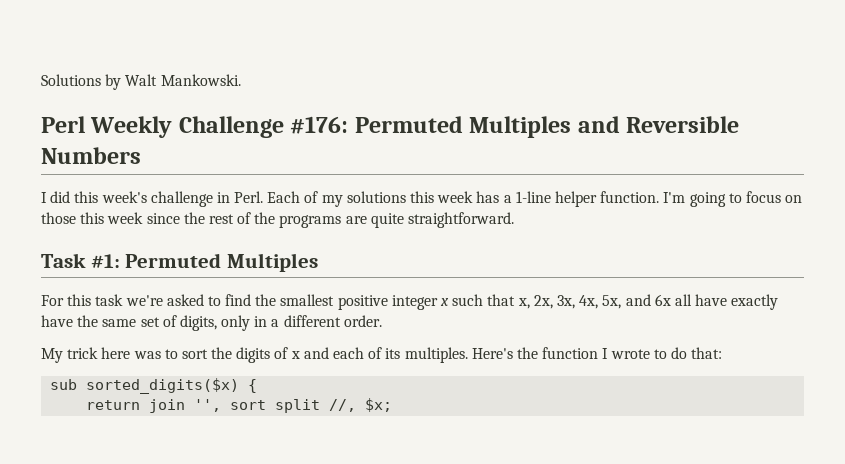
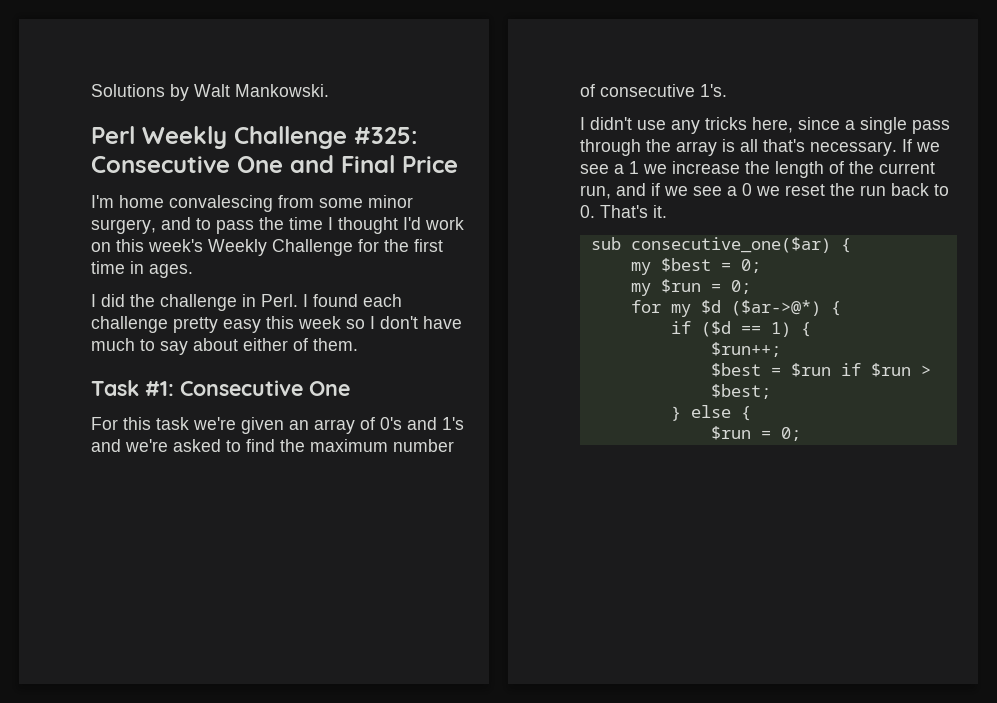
- Perl Weekly Challenge #176: Permuted Multiples and Reversible Numbers
+ Perl Weekly Challenge #325: Consecutive One and Final Price
+ I'm home convalescing from some minor surgery, and to pass the time I thought I'd work on this week's Weekly Challenge for the first time in ages.
- I did this week's challenge in Perl.
+ I did the challenge in Perl.
- Each of my solutions this week has a 1-line helper function. I'm going to focus on those this week since the rest of the programs are quite straightforward.
+ I found each challenge pretty easy this week so I don't have much to say about either of them.
- Task #1: Permuted Multiples
+ Task #1: Consecutive One
- For this task we're asked to find the smallest positive integer x such that x, 2x, 3x, 4x, 5x, and 6x all have exactly have the same set of digits, only in a different order.
- My trick here was to sort the digits of x and each of its multiples. Here's the function I wrote to do that:
+ For this task we're given an array of 0's and 1's and we're asked to find the maximum number of consecutive 1's.
+ I didn't use any tricks here, since a single pass through the array is all that's necessary. If we see a 1 we increase the length of the current run, and if we see a 0 we reset the run back to 0. That's it.
- sub sorted_digits($x) {
- return join '', sort split //, $x;
+ sub consecutive_one($ar) {
+ my $best = 0;
+ my $run = 0;
+ for my $d ($ar->@*) {
+ if ($d == 1) {
+ $run++;
+ $best = $run if $run > $best;
+ } else {
+ $run = 0;

